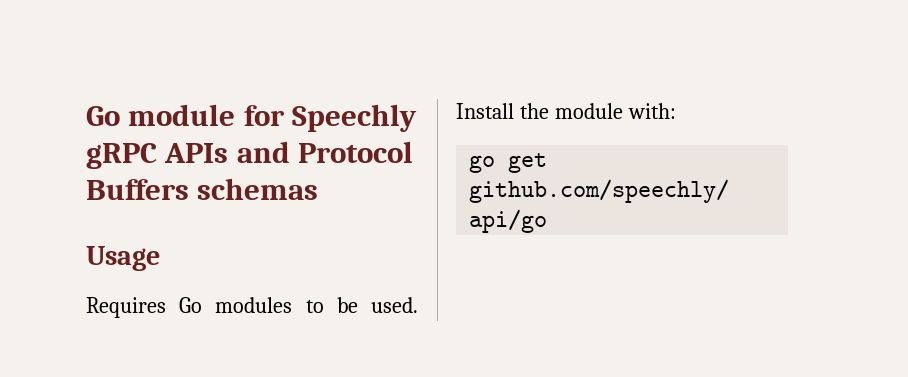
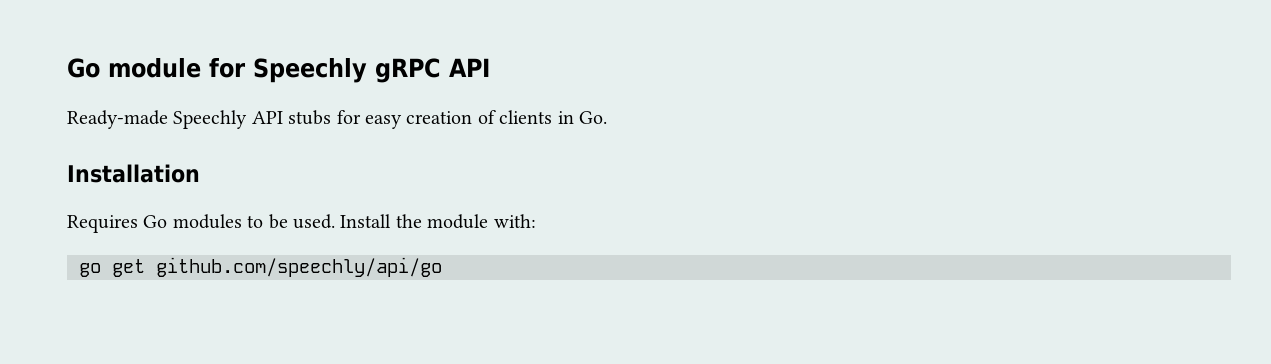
- Go module for Speechly gRPC APIs and Protocol Buffers schemas
- Usage
+ Go module for Speechly gRPC API
+ Ready-made Speechly API stubs for easy creation of clients in Go.
+ Installation

